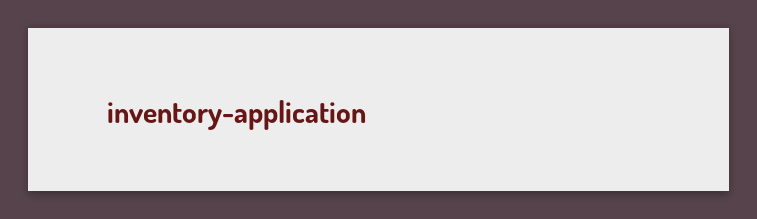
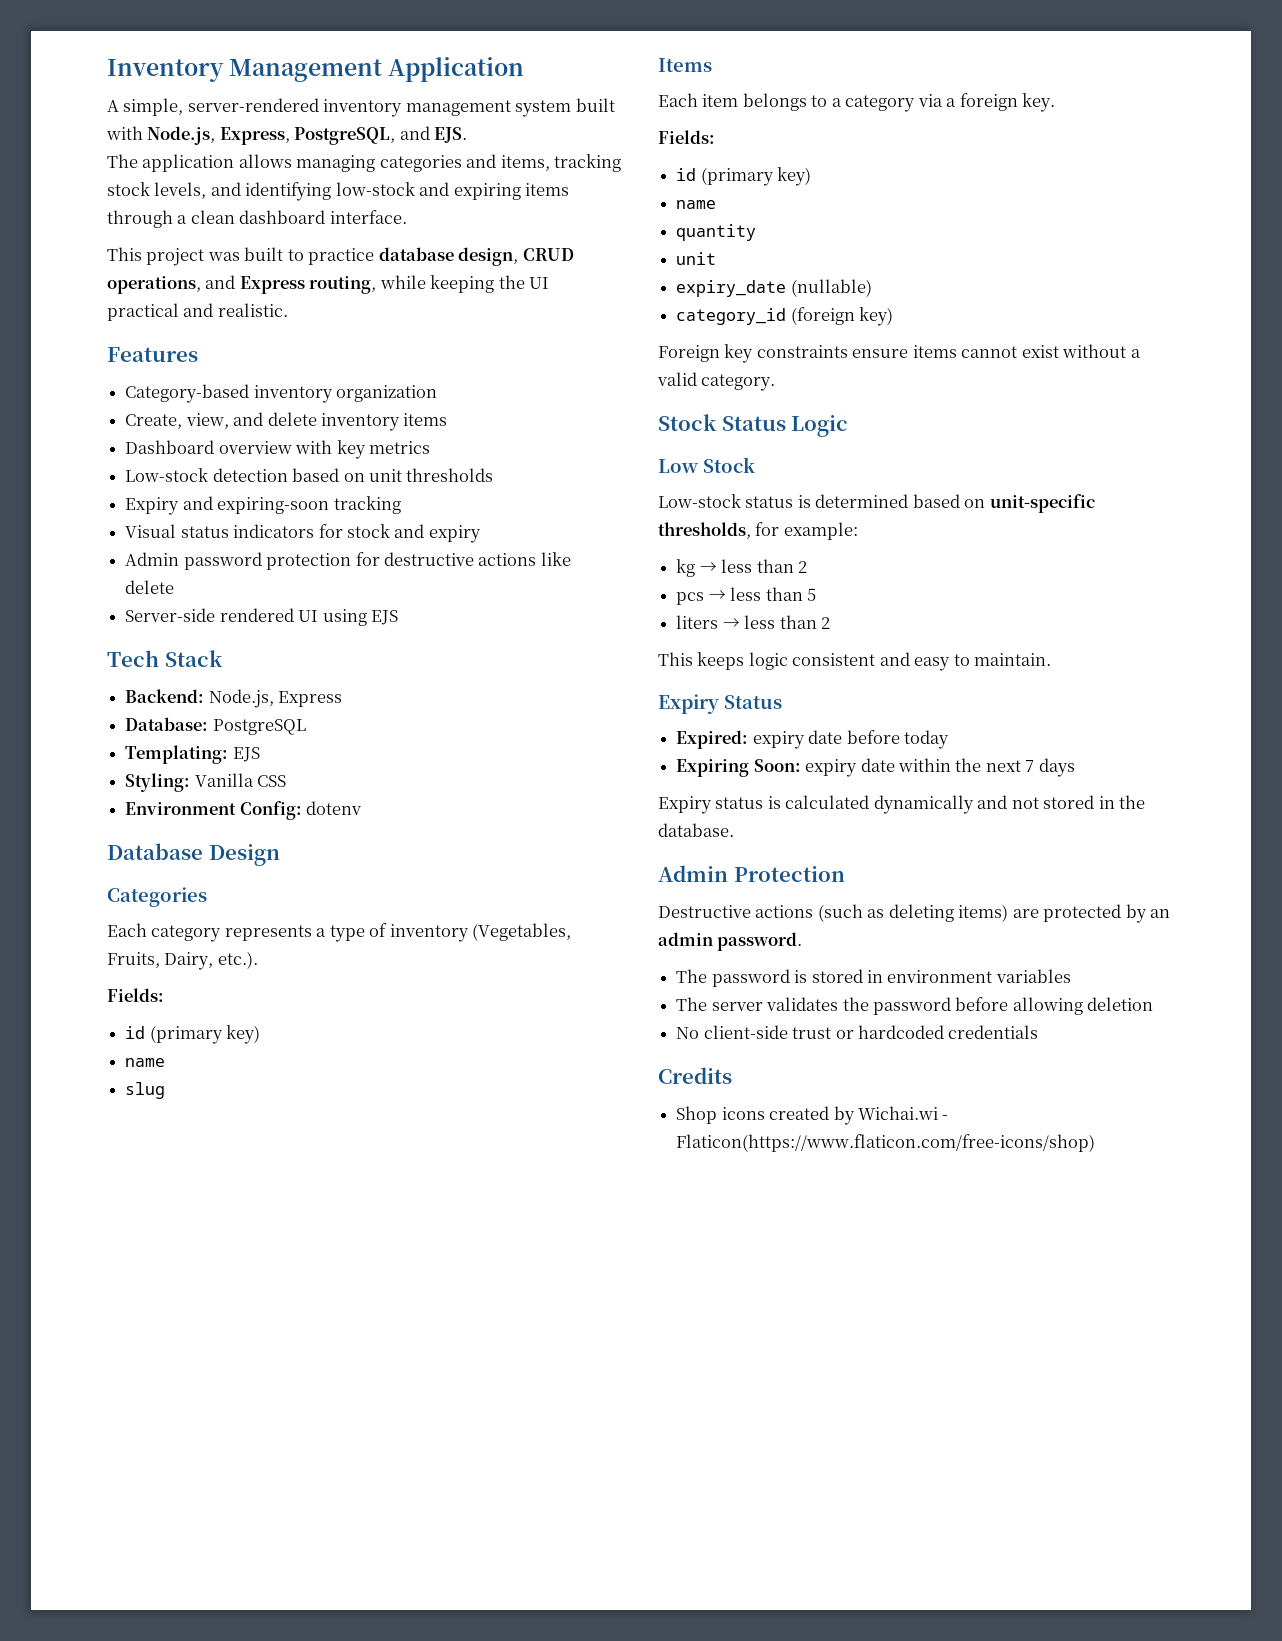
- inventory-application
+ Inventory Management Application
+ A simple, server-rendered inventory management system built with Node.js, Express, PostgreSQL, and EJS.
+ The application allows managing categories and items, tracking stock levels, and identifying low-stock and expiring items through a clean dashboard interface.
+ This project was built to practice database design, CRUD operations, and Express routing, while keeping the UI practical and realistic.
+ Features
+ Category-based inventory organization
+ Create, view, and delete inventory items
+ Dashboard overview with key metrics
+ Low-stock detection based on unit thresholds
+ Expiry and expiring-soon tracking
+ Visual status indicators for stock and expiry
+ Admin password protection for destructive actions like delete
+ Server-side rendered UI using EJS
+ Tech Stack
+ Backend: Node.js, Express
+ Database: PostgreSQL
+ Templating: EJS
+ Styling: Vanilla CSS
+ Environment Config: dotenv
+ Database Design
+ Categories
+ Each category represents a type of inventory (Vegetables, Fruits, Dairy, etc.).
+ Fields:
+ id (primary key)
+ name
+ slug
+ Items
+ Each item belongs to a category via a foreign key.
+ Fields:
+ id (primary key)
+ name
+ quantity
+ unit
+ expiry_date (nullable)
+ category_id (foreign key)
+ Foreign key constraints ensure items cannot exist without a valid category.
+ Stock Status Logic
+ Low Stock
+ Low-stock status is determined based on unit-specific thresholds, for example:
+ kg → less than 2
+ pcs → less than 5
+ liters → less than 2
+ This keeps logic consistent and easy to maintain.
+ Expiry Status
+ Expired: expiry date before today
+ Expiring Soon: expiry date within the next 7 days
+ Expiry status is calculated dynamically and not stored in the database.
+ Admin Protection
+ Destructive actions (such as deleting items) are protected by an admin password.
+ The password is stored in environment variables
+ The server validates the password before allowing deletion
+ No client-side trust or hardcoded credentials
+ Credits
+ Shop icons created by Wichai.wi - Flaticon(https://www.flaticon.com/free-icons/shop)

